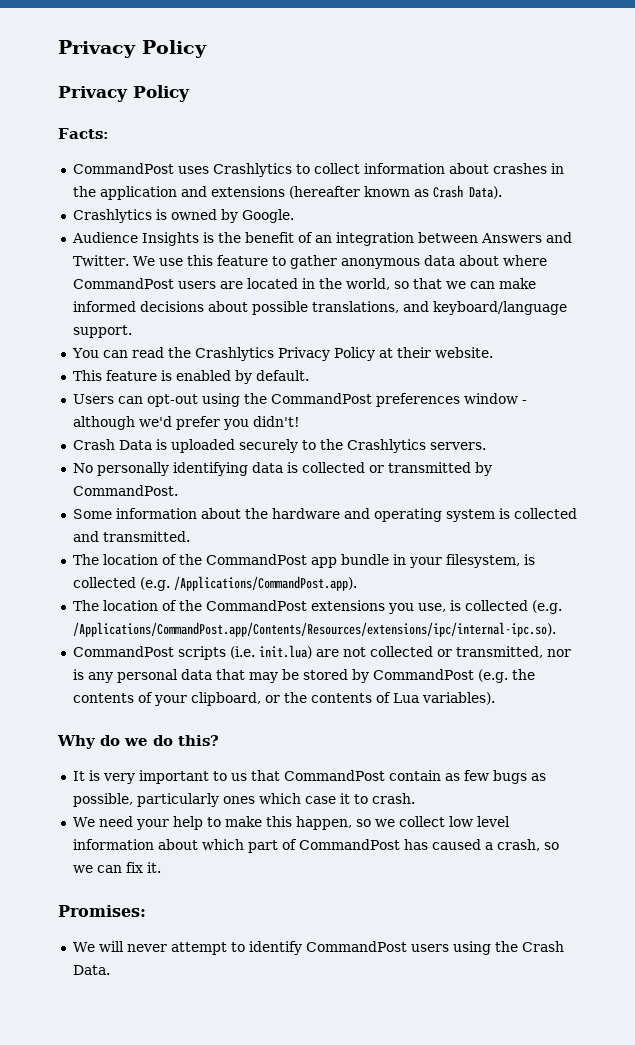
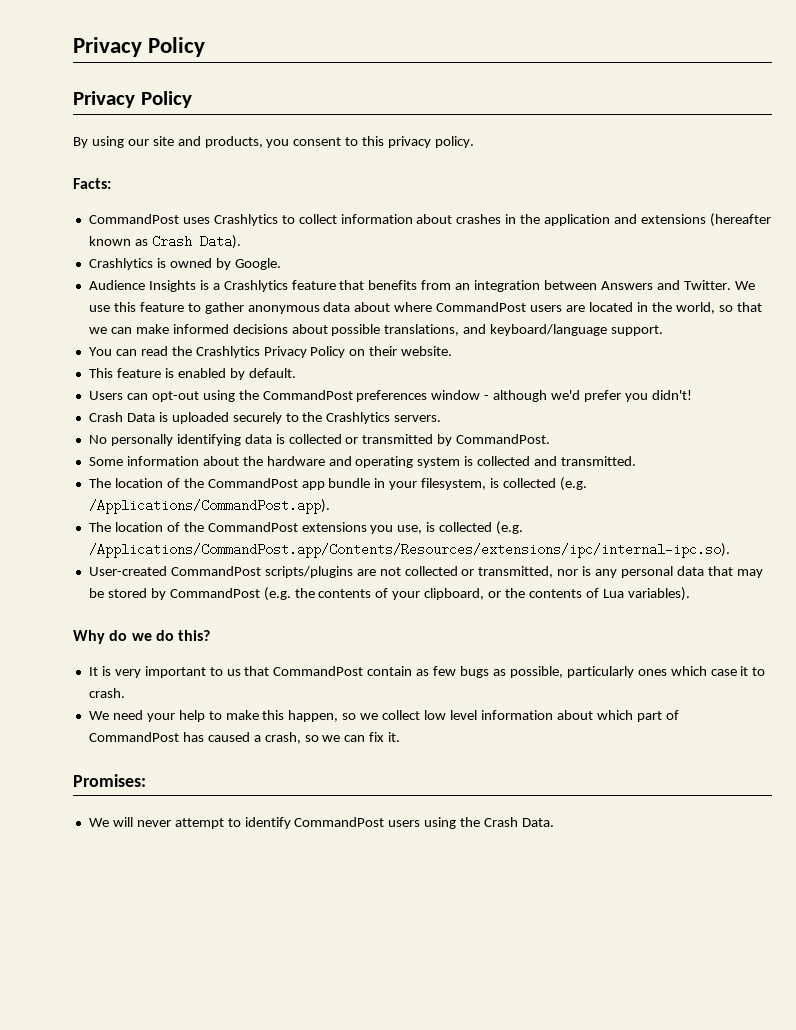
+ By using our site and products, you consent to this privacy policy.
- Audience Insights is the benefit of an integration between Answers and Twitter.
+ Audience Insights is a Crashlytics feature that benefits from an integration between Answers and Twitter.
- You can read the Crashlytics Privacy Policy at their website.
+ You can read the Crashlytics Privacy Policy on their website.
- CommandPost scripts (i.e. init.lua) are not collected or transmitted, nor is any personal data that may be stored by CommandPost (e.g. the contents of your clipboard, or the contents of Lua variables).
+ User-created CommandPost scripts/plugins are not collected or transmitted, nor is any personal data that may be stored by CommandPost (e.g. the contents of your clipboard, or the contents of Lua variables).

